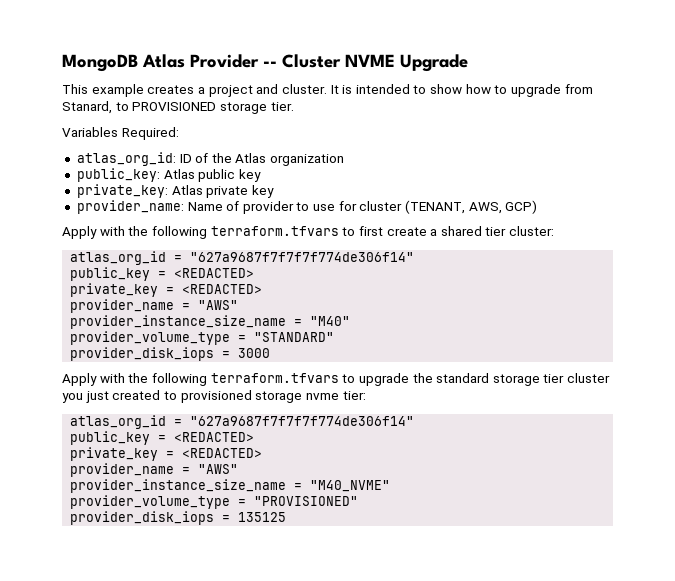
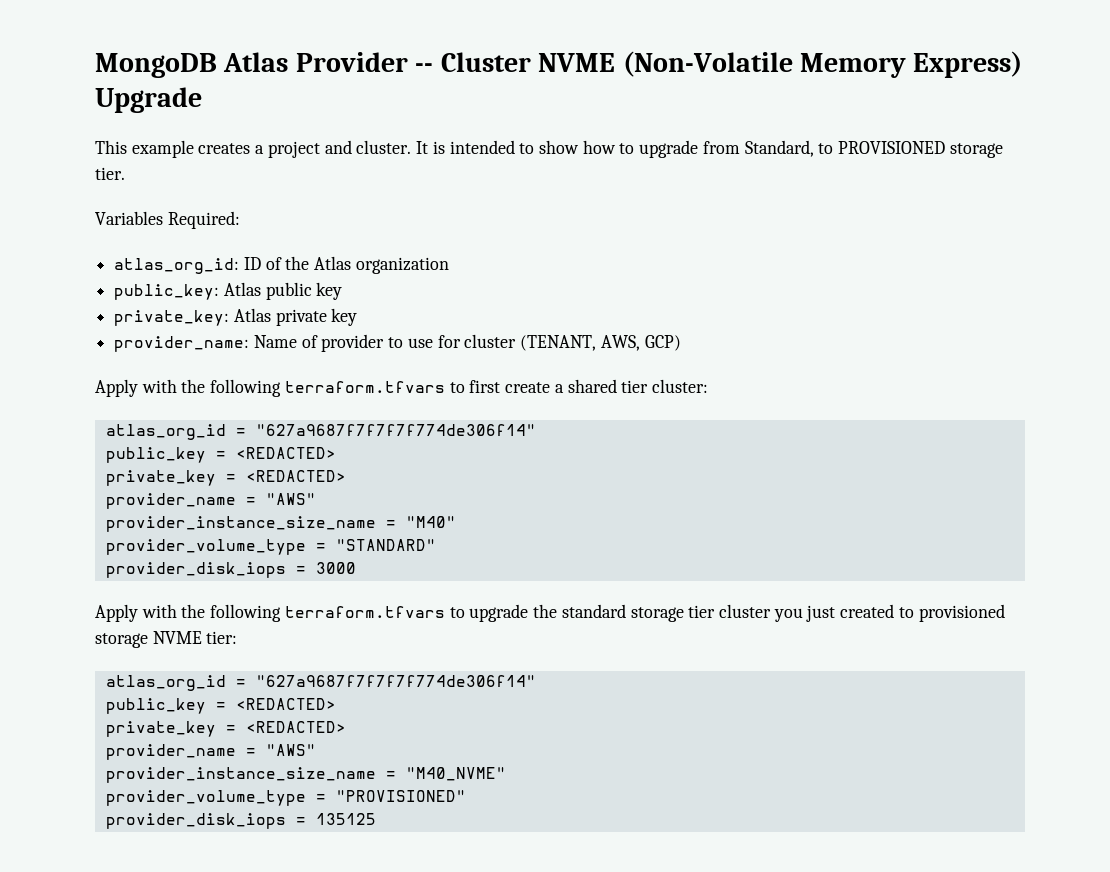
- MongoDB Atlas Provider -- Cluster NVME Upgrade
+ MongoDB Atlas Provider -- Cluster NVME (Non-Volatile Memory Express) Upgrade
- It is intended to show how to upgrade from Stanard, to PROVISIONED storage tier.
+ It is intended to show how to upgrade from Standard, to PROVISIONED storage tier.
- Apply with the following terraform.tfvars to upgrade the standard storage tier cluster you just created to provisioned storage nvme tier:
+ Apply with the following terraform.tfvars to upgrade the standard storage tier cluster you just created to provisioned storage NVME tier:

